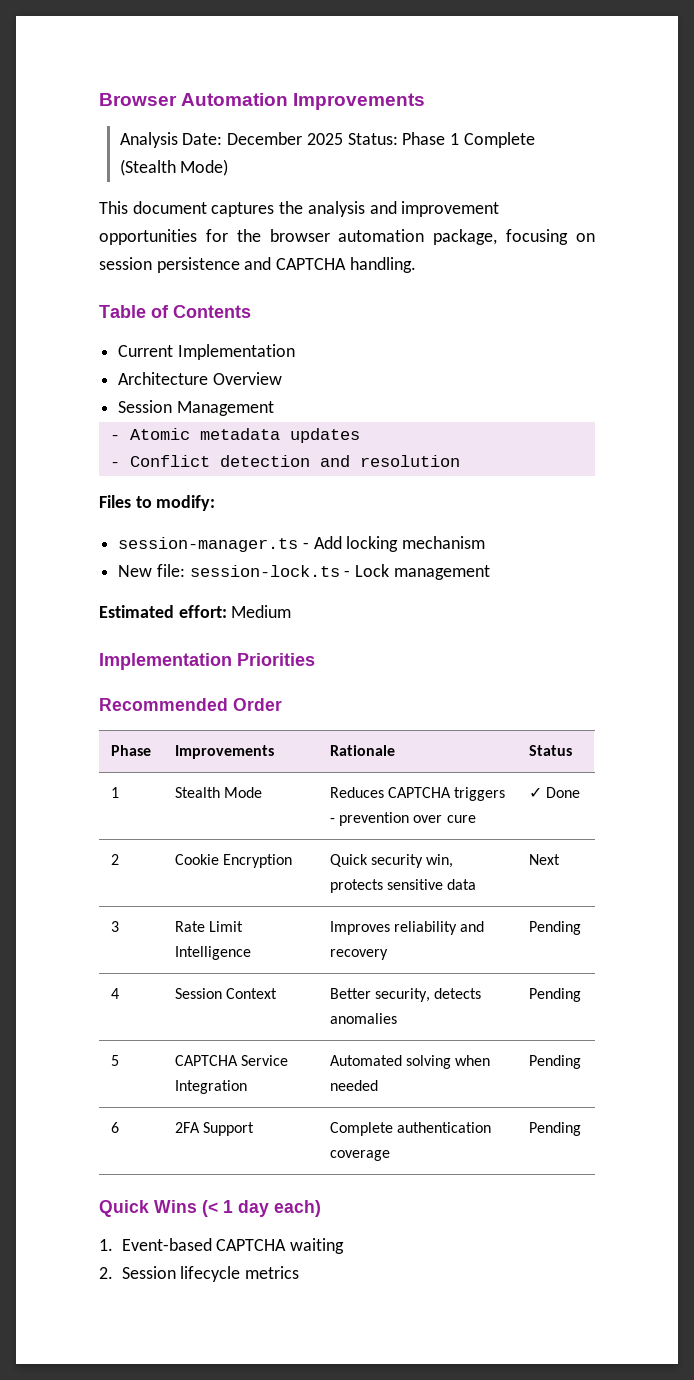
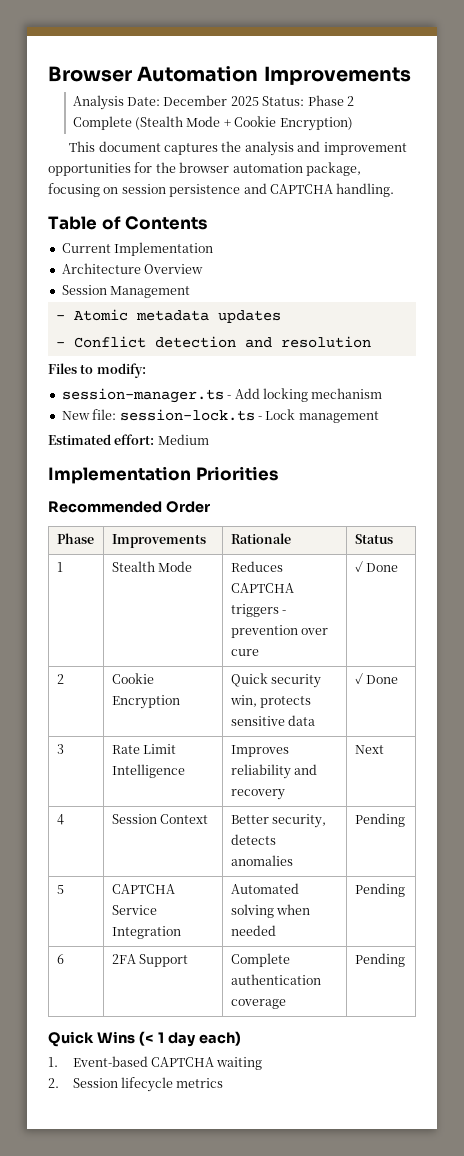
- Analysis Date: December 2025 Status: Phase 1 Complete (Stealth Mode)
+ Analysis Date: December 2025 Status: Phase 2 Complete (Stealth Mode + Cookie Encryption)
- 2 | Cookie Encryption | Quick security win, protects sensitive data | Next
+ 2 | Cookie Encryption | Quick security win, protects sensitive data | ✓ Done
- 3 | Rate Limit Intelligence | Improves reliability and recovery | Pending
+ 3 | Rate Limit Intelligence | Improves reliability and recovery | Next

